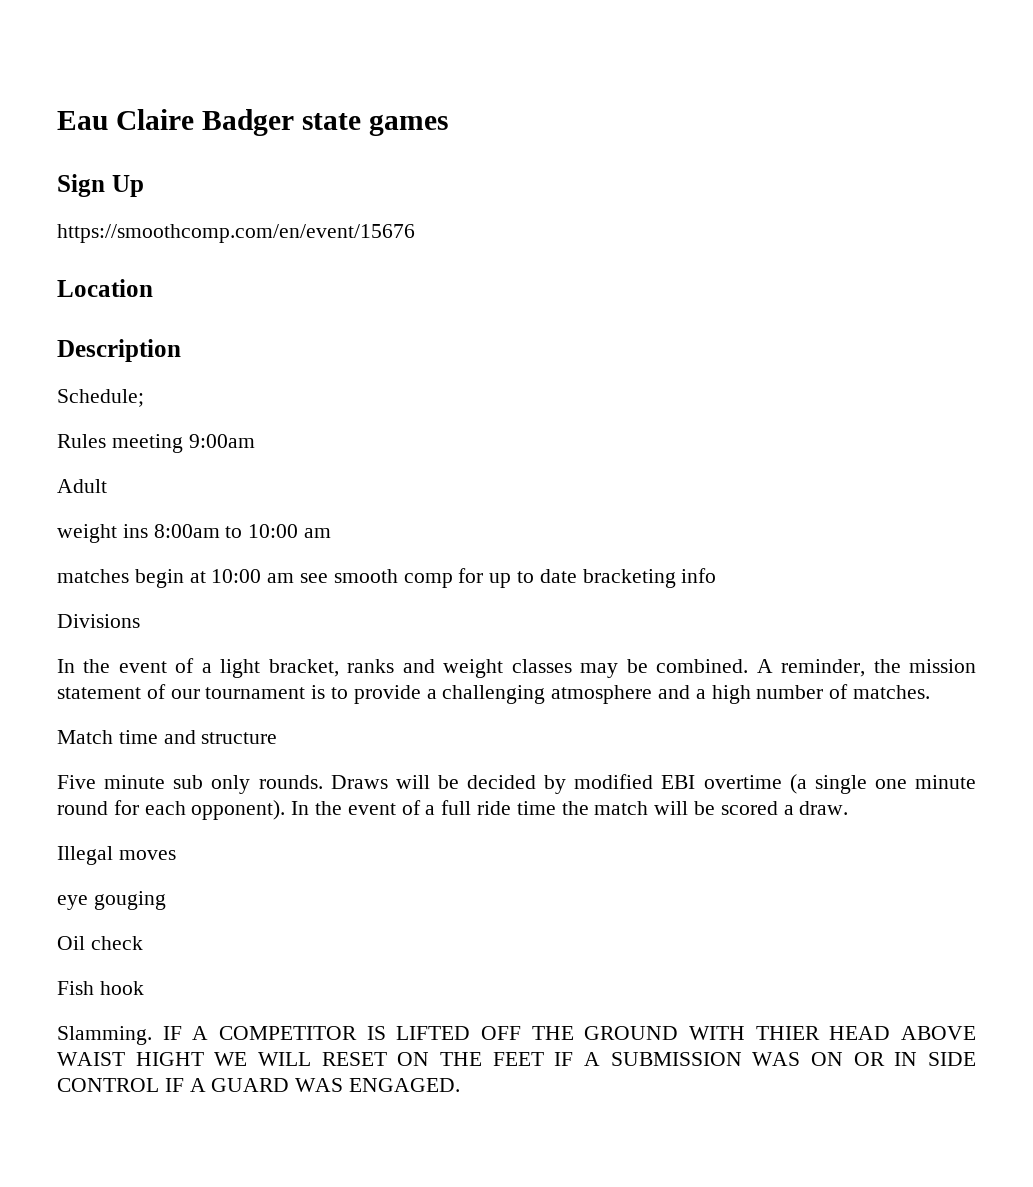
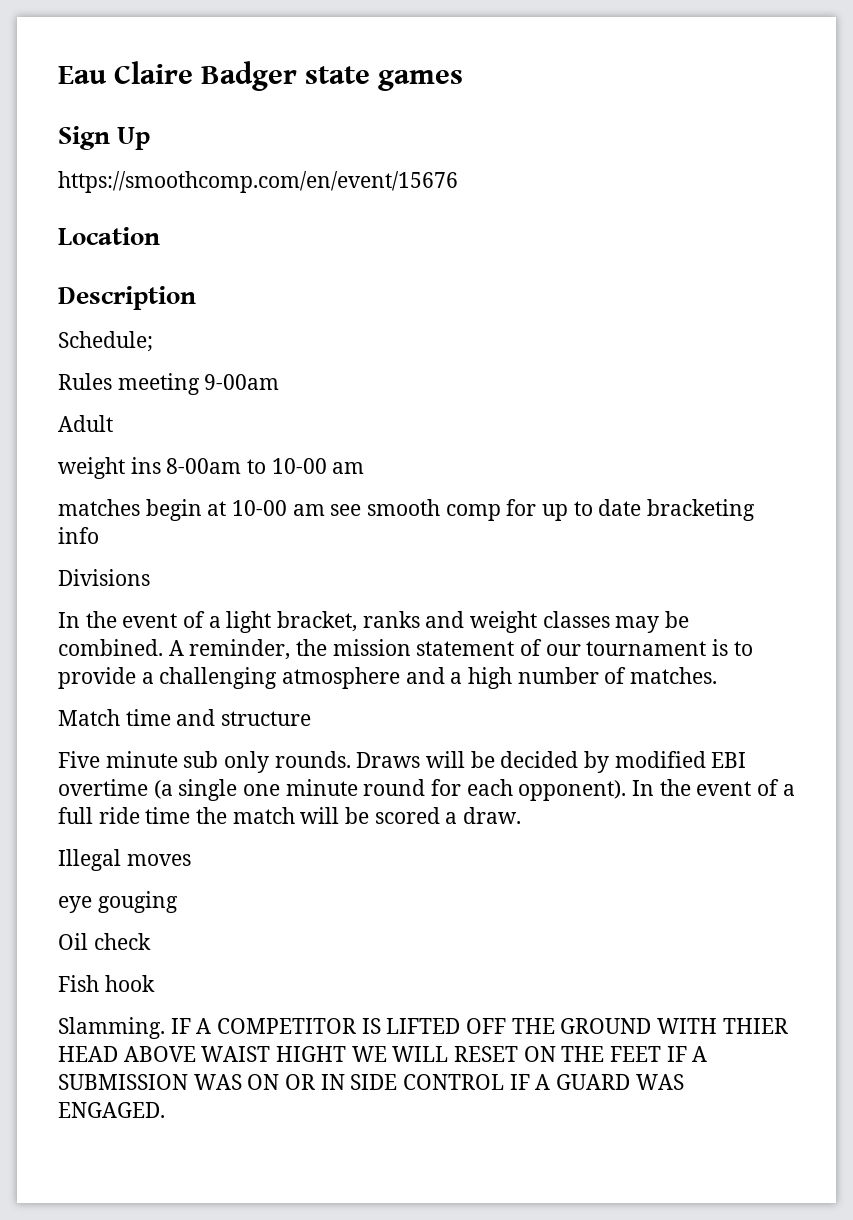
- Rules meeting 9:00am
+ Rules meeting 9-00am
- weight ins 8:00am to 10:00 am
+ weight ins 8-00am to 10-00 am
- matches begin at 10:00 am see smooth comp for up to date bracketing info
+ matches begin at 10-00 am see smooth comp for up to date bracketing info

